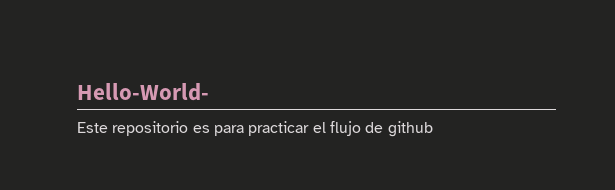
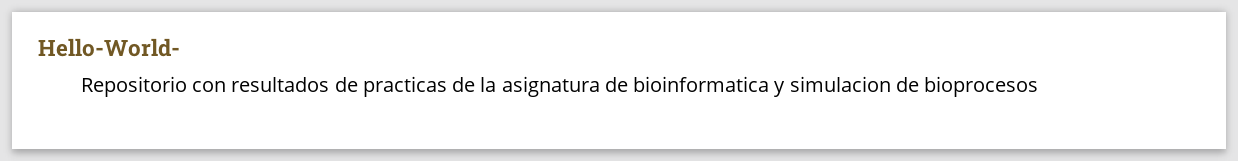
- Este repositorio es para practicar el flujo de github
+ Repositorio con resultados de practicas de la asignatura de bioinformatica y simulacion de bioprocesos

